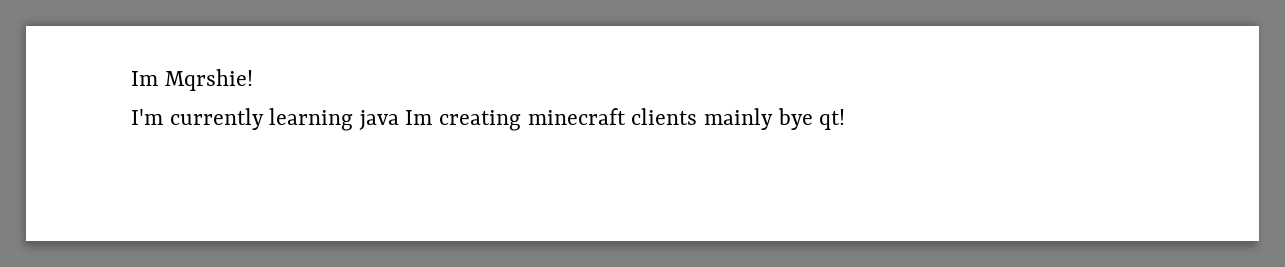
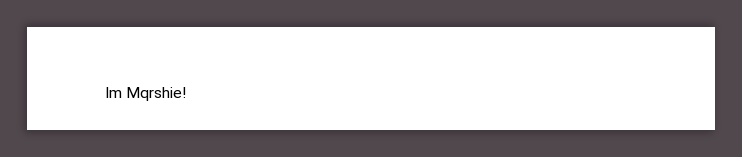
- I'm currently learning java Im creating minecraft clients mainly bye qt!

